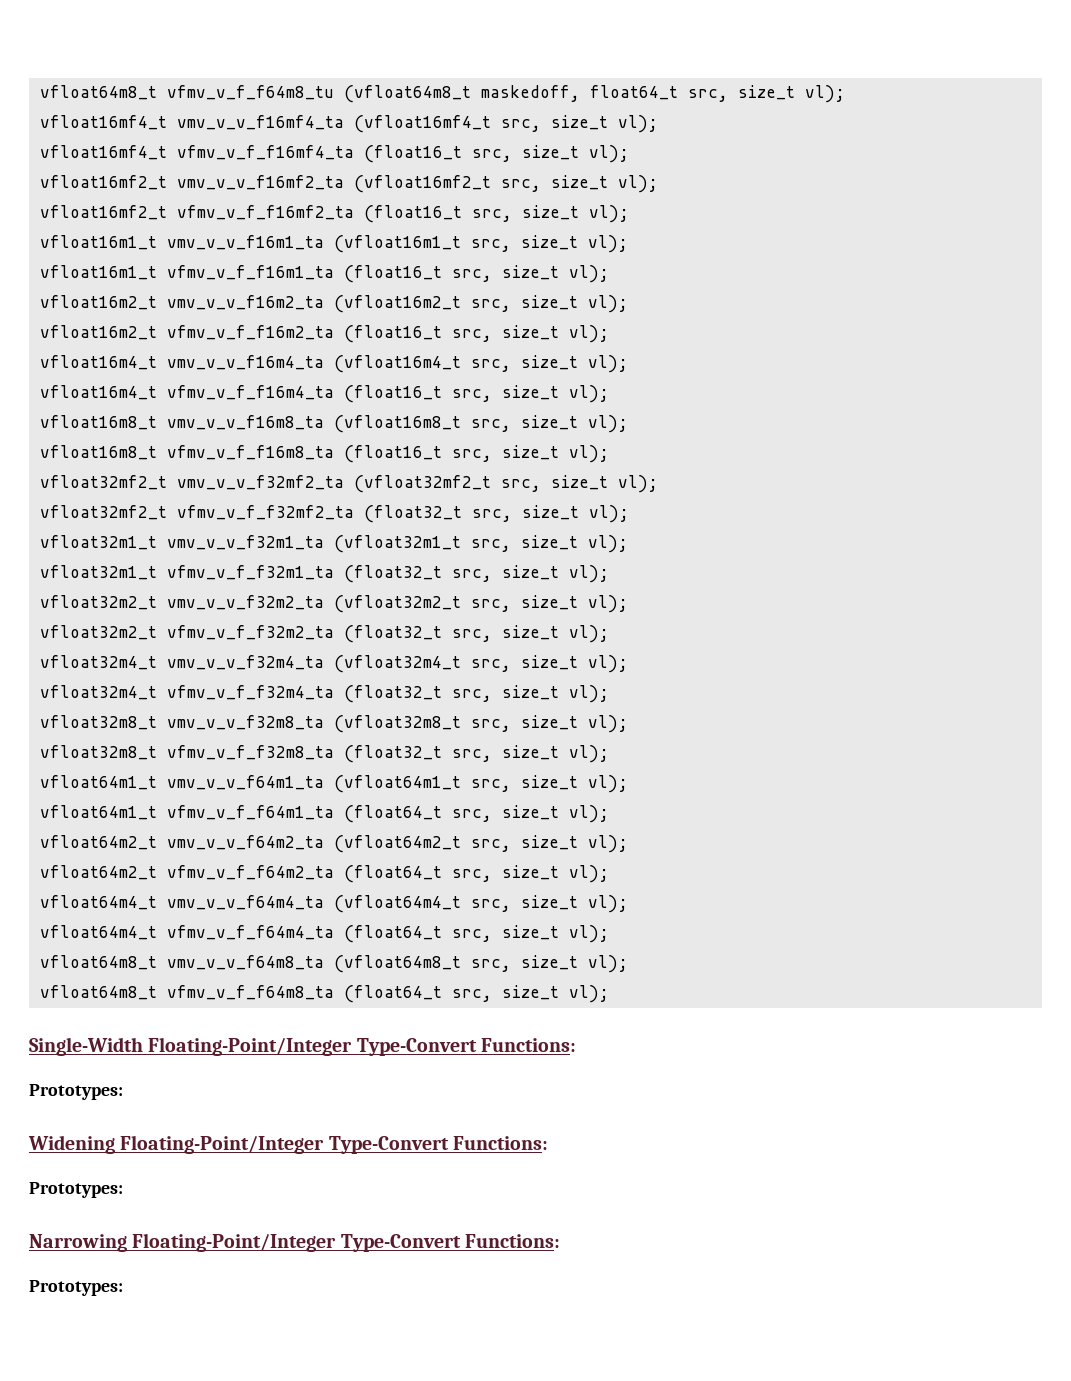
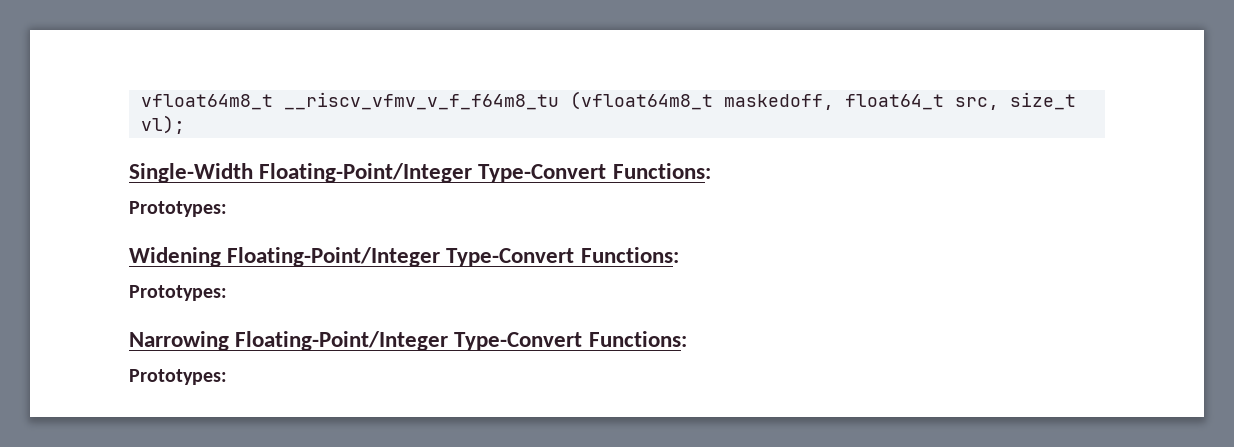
- vfloat64m8_t vfmv_v_f_f64m8_tu (vfloat64m8_t maskedoff, float64_t src, size_t vl);
+ vfloat64m8_t __riscv_vfmv_v_f_f64m8_tu (vfloat64m8_t maskedoff, float64_t src, size_t vl);
- vfloat16mf4_t vmv_v_v_f16mf4_ta (vfloat16mf4_t src, size_t vl);
- vfloat16mf4_t vfmv_v_f_f16mf4_ta (float16_t src, size_t vl);
- vfloat16mf2_t vmv_v_v_f16mf2_ta (vfloat16mf2_t src, size_t vl);
- vfloat16mf2_t vfmv_v_f_f16mf2_ta (float16_t src, size_t vl);
- vfloat16m1_t vmv_v_v_f16m1_ta (vfloat16m1_t src, size_t vl);
- vfloat16m1_t vfmv_v_f_f16m1_ta (float16_t src, size_t vl);
- vfloat16m2_t vmv_v_v_f16m2_ta (vfloat16m2_t src, size_t vl);
- vfloat16m2_t vfmv_v_f_f16m2_ta (float16_t src, size_t vl);
- vfloat16m4_t vmv_v_v_f16m4_ta (vfloat16m4_t src, size_t vl);
- vfloat16m4_t vfmv_v_f_f16m4_ta (float16_t src, size_t vl);
- vfloat16m8_t vmv_v_v_f16m8_ta (vfloat16m8_t src, size_t vl);
- vfloat16m8_t vfmv_v_f_f16m8_ta (float16_t src, size_t vl);
- vfloat32mf2_t vmv_v_v_f32mf2_ta (vfloat32mf2_t src, size_t vl);
- vfloat32mf2_t vfmv_v_f_f32mf2_ta (float32_t src, size_t vl);
- vfloat32m1_t vmv_v_v_f32m1_ta (vfloat32m1_t src, size_t vl);
- vfloat32m1_t vfmv_v_f_f32m1_ta (float32_t src, size_t vl);
- vfloat32m2_t vmv_v_v_f32m2_ta (vfloat32m2_t src, size_t vl);
- vfloat32m2_t vfmv_v_f_f32m2_ta (float32_t src, size_t vl);
- vfloat32m4_t vmv_v_v_f32m4_ta (vfloat32m4_t src, size_t vl);
- vfloat32m4_t vfmv_v_f_f32m4_ta (float32_t src, size_t vl);
- vfloat32m8_t vmv_v_v_f32m8_ta (vfloat32m8_t src, size_t vl);
- vfloat32m8_t vfmv_v_f_f32m8_ta (float32_t src, size_t vl);
- vfloat64m1_t vmv_v_v_f64m1_ta (vfloat64m1_t src, size_t vl);
- vfloat64m1_t vfmv_v_f_f64m1_ta (float64_t src, size_t vl);
- vfloat64m2_t vmv_v_v_f64m2_ta (vfloat64m2_t src, size_t vl);
- vfloat64m2_t vfmv_v_f_f64m2_ta (float64_t src, size_t vl);
- vfloat64m4_t vmv_v_v_f64m4_ta (vfloat64m4_t src, size_t vl);
- vfloat64m4_t vfmv_v_f_f64m4_ta (float64_t src, size_t vl);
- vfloat64m8_t vmv_v_v_f64m8_ta (vfloat64m8_t src, size_t vl);
- vfloat64m8_t vfmv_v_f_f64m8_ta (float64_t src, size_t vl);

